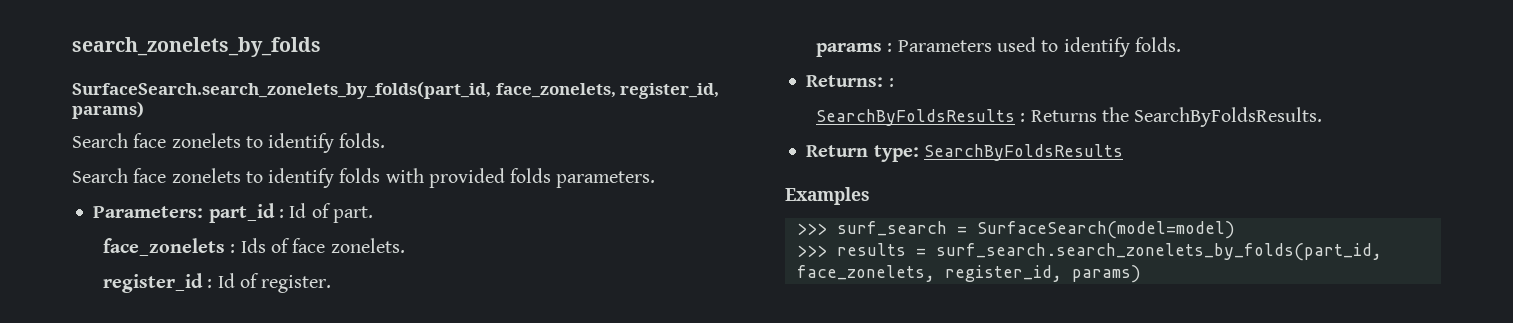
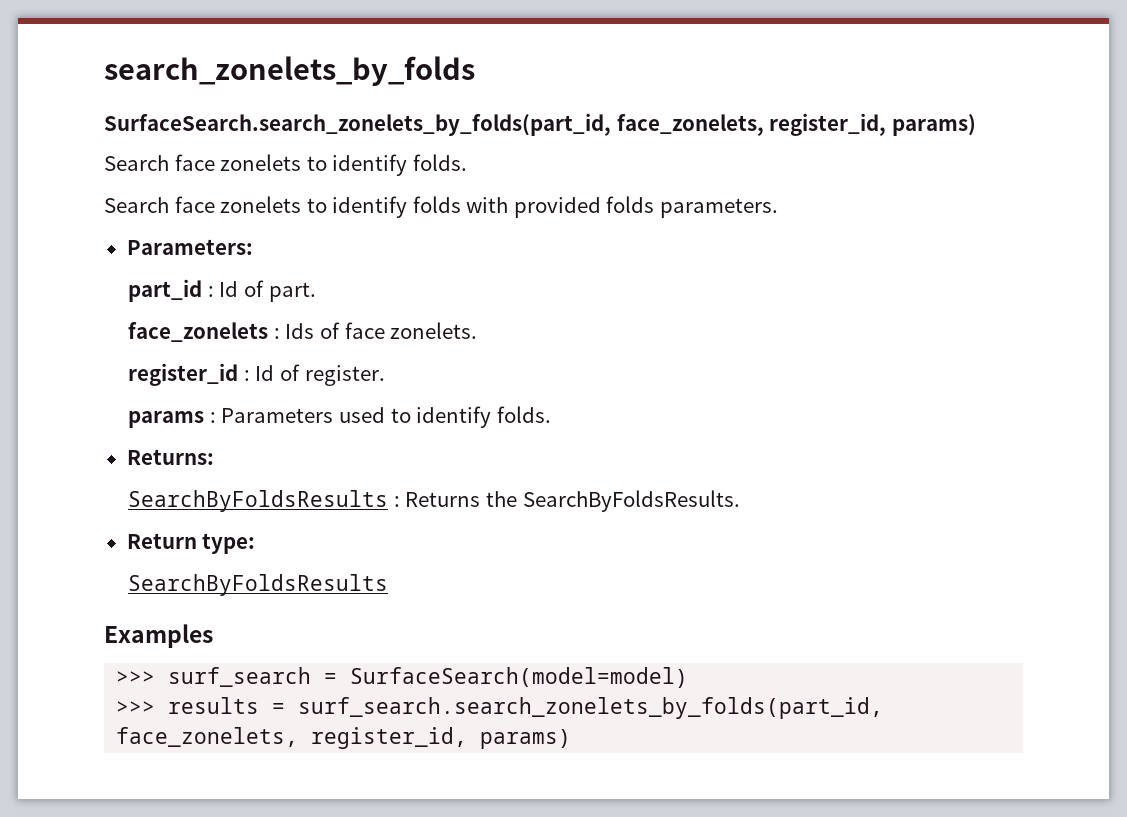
- Parameters: part_id : Id of part.
+ Parameters:
+ part_id : Id of part.
- Returns: :
+ Returns:
- Return type: SearchByFoldsResults
+ Return type:
+ SearchByFoldsResults

